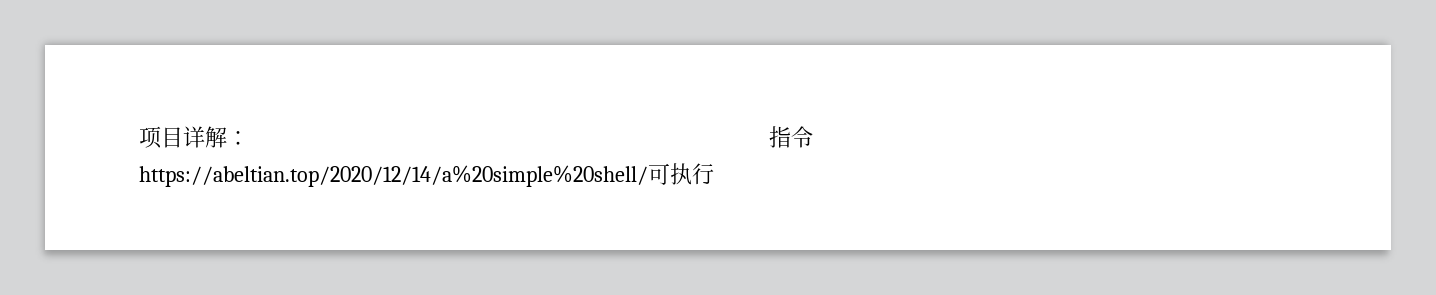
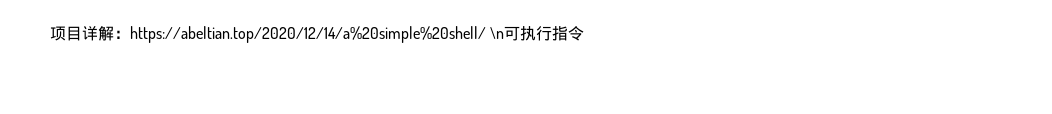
- 项目详解：https://abeltian.top/2020/12/14/a%20simple%20shell/可执行指令
+ 项目详解：https://abeltian.top/2020/12/14/a%20simple%20shell/ \n可执行指令

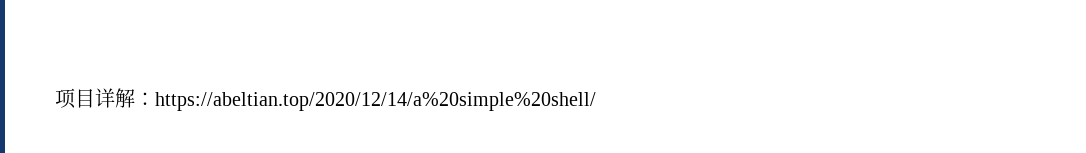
- 项目详解：https://abeltian.top/2020/12/14/a%20simple%20shell/ \n可执行指令
+ 项目详解：https://abeltian.top/2020/12/14/a%20simple%20shell/

